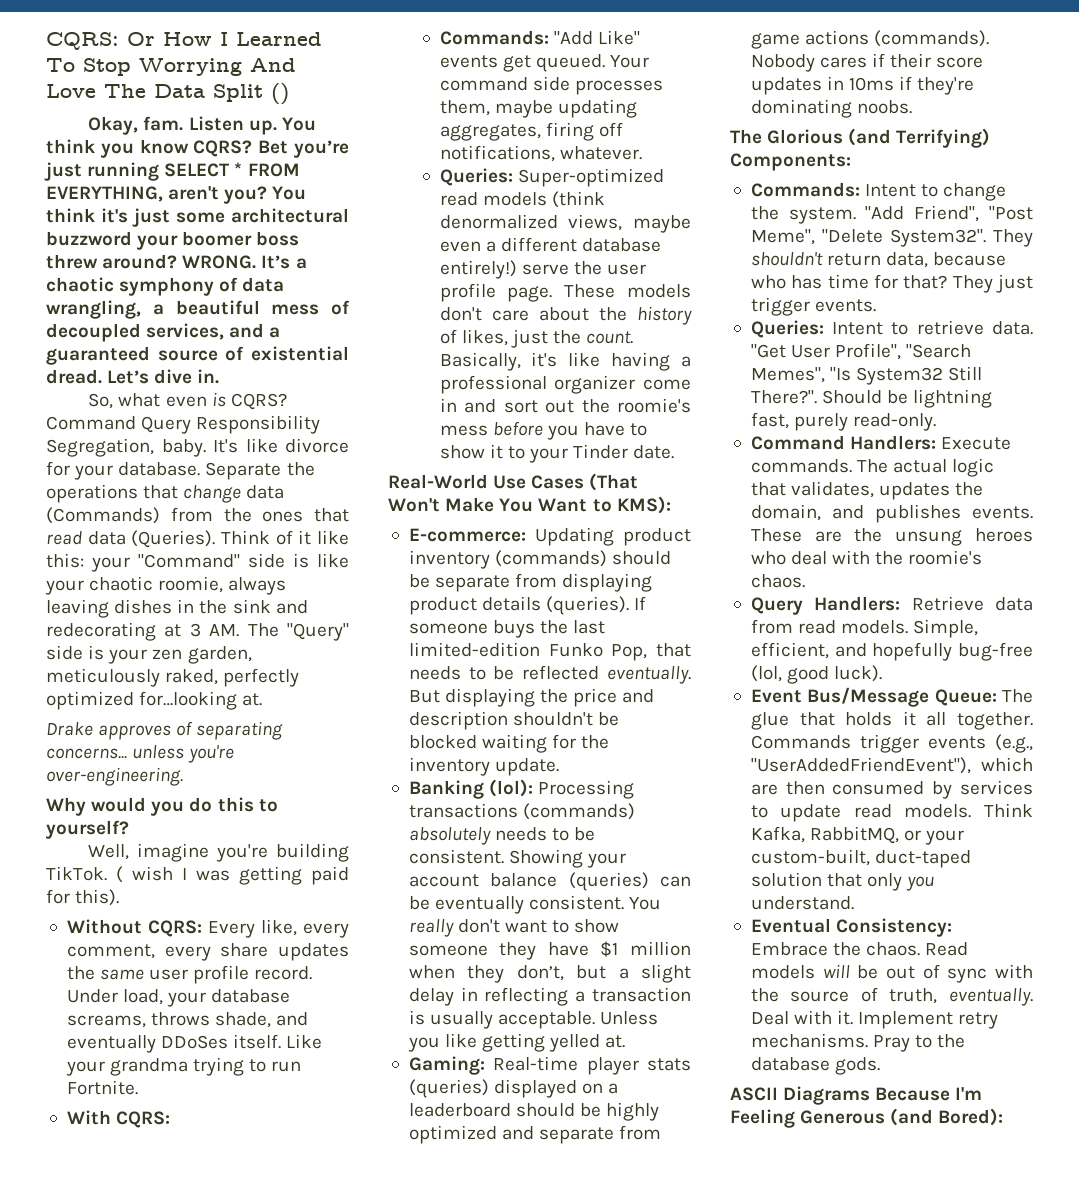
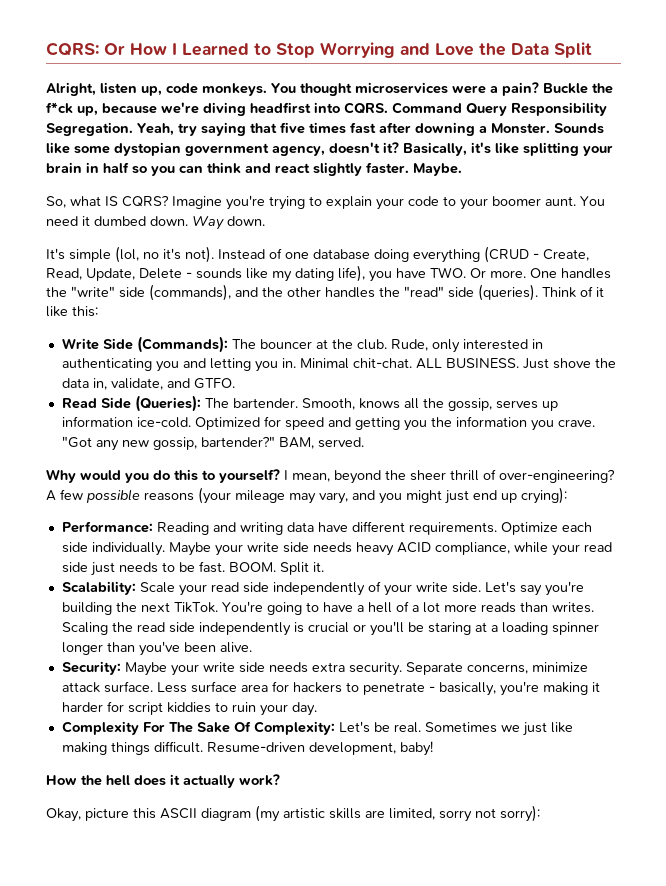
- CQRS: Or How I Learned To Stop Worrying And Love The Data Split ()
- Okay, fam. Listen up. You think you know CQRS? Bet you’re just running SELECT * FROM EVERYTHING, aren't you? You think it's just some architectural buzzword your boomer boss threw around? WRONG. It’s a chaotic symphony of data wrangling, a beautiful mess of decoupled services, and a guaranteed source of existential dread. Let’s dive in.
- So, what even is CQRS? Command Query Responsibility Segregation, baby. It's like divorce for your database. Separate the operations that change data (Commands) from the ones that read data (Queries).
+ CQRS: Or How I Learned to Stop Worrying and Love the Data Split
+ Alright, listen up, code monkeys. You thought microservices were a pain? Buckle the f*ck up, because we're diving headfirst into CQRS. Command Query Responsibility Segregation. Yeah, try saying that five times fast after downing a Monster. Sounds like some dystopian government agency, doesn't it? Basically, it's like splitting your brain in half so you can think and react slightly faster. Maybe.
+ So, what IS CQRS? Imagine you're trying to explain your code to your boomer aunt. You need it dumbed down. Way down.
+ It's simple (lol, no it's not). Instead of one database doing everything (CRUD - Create, Read, Update, Delete - sounds like my dating life), you have TWO. Or more. One handles the "write" side (commands), and the other handles the "read" side (queries).
- Think of it like this: your "Command" side is like your chaotic roomie, always leaving dishes in the sink and redecorating at 3 AM. The "Query" side is your zen garden, meticulously raked, perfectly optimized for…looking at.
- Drake approves of separating concerns... unless you're over-engineering.
+ Think of it like this:
+ Write Side (Commands): The bouncer at the club. Rude, only interested in authenticating you and letting you in. Minimal chit-chat. ALL BUSINESS. Just shove the data in, validate, and GTFO.
+ Read Side (Queries): The bartender. Smooth, knows all the gossip, serves up information ice-cold. Optimized for speed and getting you the information you crave. "Got any new gossip, bartender?" BAM, served.
- Why would you do this to yourself?
- Well, imagine you're building TikTok. ( wish I was getting paid for this).
- Without CQRS: Every like, every comment, every share updates the same user profile record. Under load, your database screams, throws shade, and eventually DDoSes itself. Like your grandma trying to run Fortnite.
- With CQRS:
- Commands: "Add Like" events get queued. Your command side processes them, maybe updating aggregates, firing off notifications, whatever.
- Queries: Super-optimized read models (think denormalized views, maybe even a different database entirely!) serve the user profile page. These models don't care about the history of likes, just the count. Basically, it's like having a professional organizer come in and sort out the roomie's mess before you have to show it to your Tinder date.
- Real-World Use Cases (That Won't Make You Want to KMS):
- E-commerce: Updating product inventory (commands) should be separate from displaying product details (queries). If someone buys the last limited-edition Funko Pop, that needs to be reflected eventually. But displaying the price and description shouldn't be blocked waiting for the inventory update.
- Banking (lol): Processing transactions (commands) absolutely needs to be consistent. Showing your account balance (queries) can be eventually consistent. You really don't want to show someone they have $1 million when they don’t, but a slight delay in reflecting a transaction is usually acceptable. Unless you like getting yelled at.
- Gaming: Real-time player stats (queries) displayed on a leaderboard should be highly optimized and separate from game actions (commands). Nobody cares if their score updates in 10ms if they're dominating noobs.
- The Glorious (and Terrifying) Components:
- Commands: Intent to change the system. "Add Friend", "Post Meme", "Delete System32". They shouldn't return data, because who has time for that? They just trigger events.
- Queries: Intent to retrieve data. "Get User Profile", "Search Memes", "Is System32 Still There?". Should be lightning fast, purely read-only.
- Command Handlers: Execute commands. The actual logic that validates, updates the domain, and publishes events. These are the unsung heroes who deal with the roomie's chaos.
- Query Handlers: Retrieve data from read models. Simple, efficient, and hopefully bug-free (lol, good luck).
- Event Bus/Message Queue: The glue that holds it all together. Commands trigger events (e.g., "UserAddedFriendEvent"), which are then consumed by services to update read models. Think Kafka, RabbitMQ, or your custom-built, duct-taped solution that only you understand.
- Eventual Consistency: Embrace the chaos. Read models will be out of sync with the source of truth, eventually. Deal with it. Implement retry mechanisms. Pray to the database gods.
- ASCII Diagrams Because I'm Feeling Generous (and Bored):
+ Why would you do this to yourself? I mean, beyond the sheer thrill of over-engineering? A few possible reasons (your mileage may vary, and you might just end up crying):
+ Performance: Reading and writing data have different requirements. Optimize each side individually. Maybe your write side needs heavy ACID compliance, while your read side just needs to be fast. BOOM. Split it.
+ Scalability: Scale your read side independently of your write side. Let's say you're building the next TikTok. You're going to have a hell of a lot more reads than writes. Scaling the read side independently is crucial or you'll be staring at a loading spinner longer than you've been alive.
+ Security: Maybe your write side needs extra security. Separate concerns, minimize attack surface. Less surface area for hackers to penetrate - basically, you're making it harder for script kiddies to ruin your day.
+ Complexity For The Sake Of Complexity: Let's be real. Sometimes we just like making things difficult. Resume-driven development, baby!
+ How the hell does it actually work?
+ Okay, picture this ASCII diagram (my artistic skills are limited, sorry not sorry):

